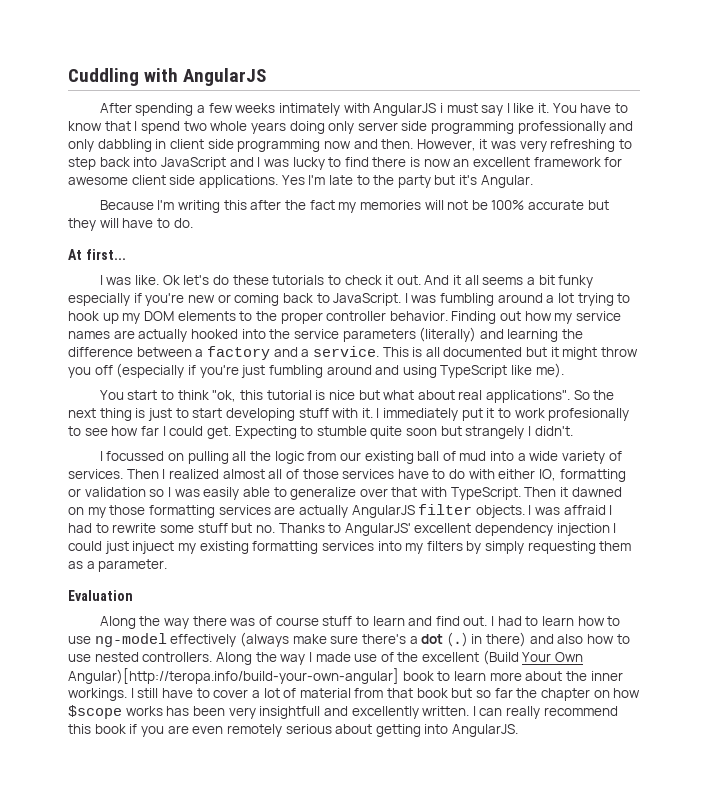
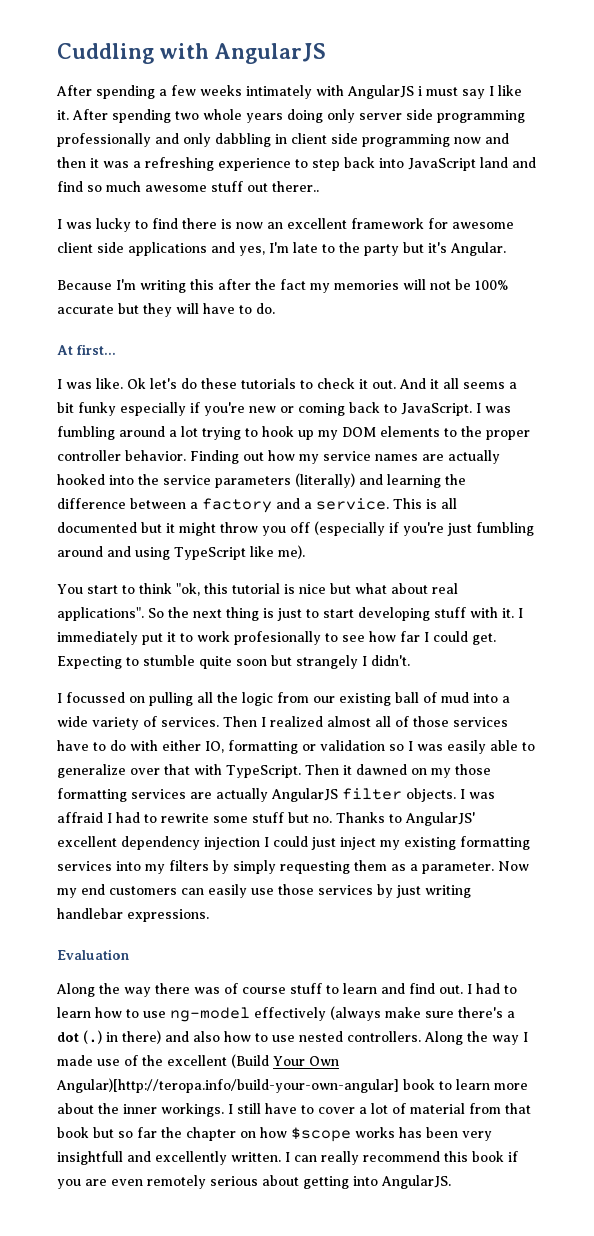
- You have to know that I spend two whole years doing only server side programming professionally and only dabbling in client side programming now and then. However, it was very refreshing to step back into JavaScript and I was lucky to find there is now an excellent framework for awesome client side applications. Yes I'm late to the party but it's Angular.
+ After spending two whole years doing only server side programming professionally and only dabbling in client side programming now and then it was a refreshing experience to step back into JavaScript land and find so much awesome stuff out therer..
+ I was lucky to find there is now an excellent framework for awesome client side applications and yes, I'm late to the party but it's Angular.
- I was affraid I had to rewrite some stuff but no. Thanks to AngularJS' excellent dependency injection I could just injuect my existing formatting services into my filters by simply requesting them as a parameter.
+ I was affraid I had to rewrite some stuff but no. Thanks to AngularJS' excellent dependency injection I could just inject my existing formatting services into my filters by simply requesting them as a parameter. Now my end customers can easily use those services by just writing handlebar expressions.

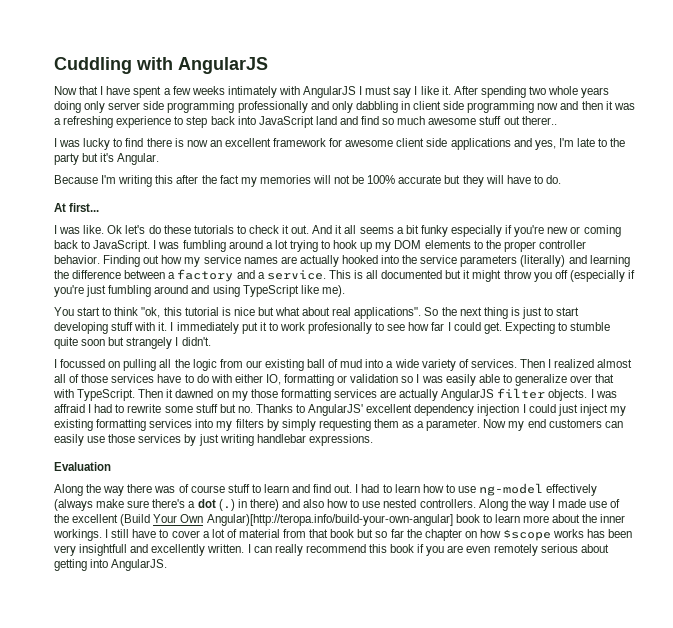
- After spending a few weeks intimately with AngularJS i must say I like it.
+ Now that I have spent a few weeks intimately with AngularJS I must say I like it.

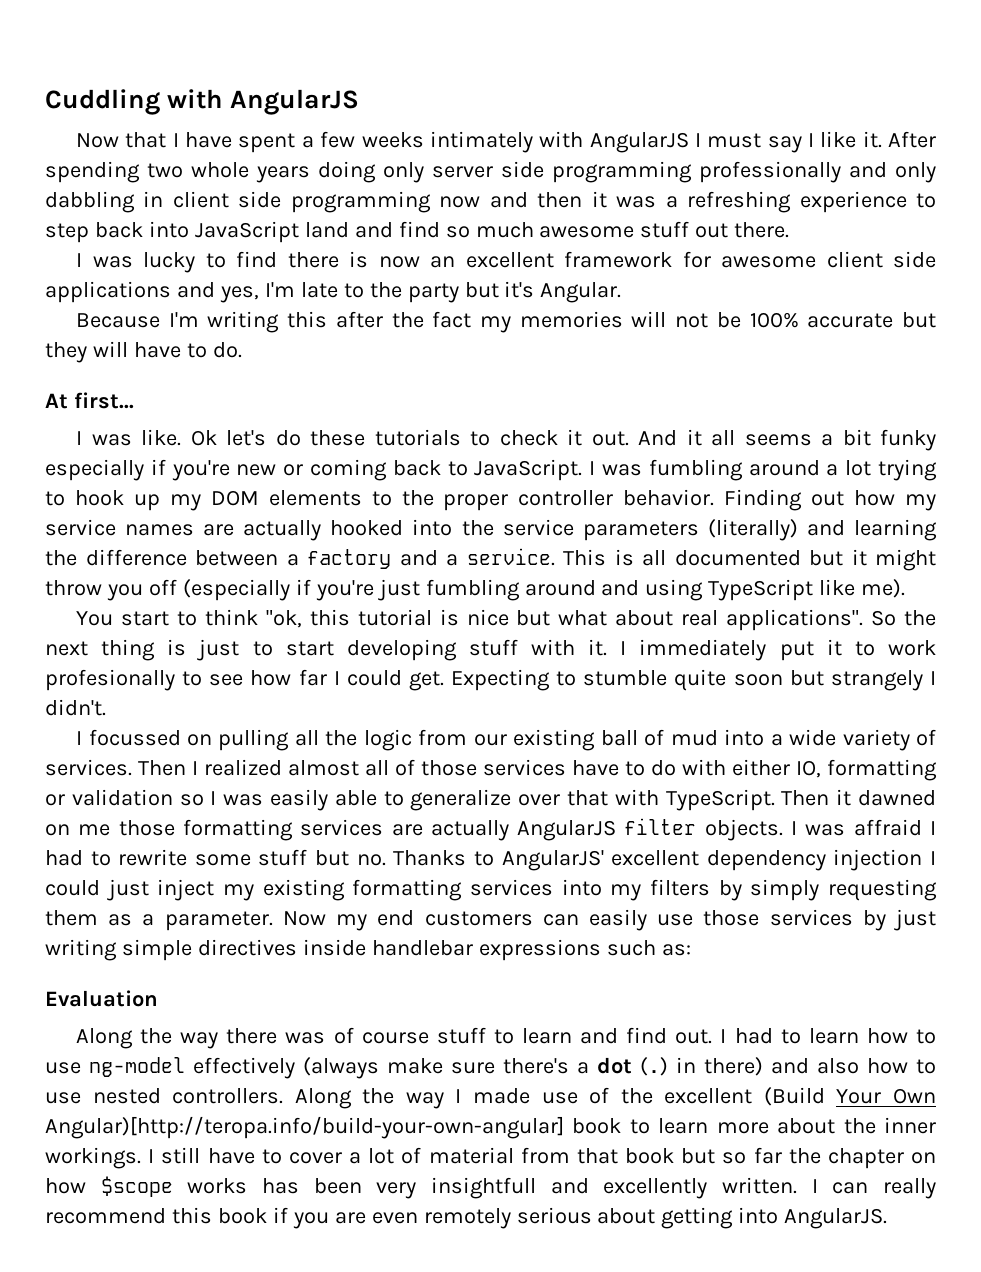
- After spending two whole years doing only server side programming professionally and only dabbling in client side programming now and then it was a refreshing experience to step back into JavaScript land and find so much awesome stuff out therer..
+ After spending two whole years doing only server side programming professionally and only dabbling in client side programming now and then it was a refreshing experience to step back into JavaScript land and find so much awesome stuff out there.
- Then it dawned on my those formatting services are actually AngularJS filter objects.
+ Then it dawned on me those formatting services are actually AngularJS filter objects.
- Now my end customers can easily use those services by just writing handlebar expressions.
+ Now my end customers can easily use those services by just writing simple directives inside handlebar expressions such as:

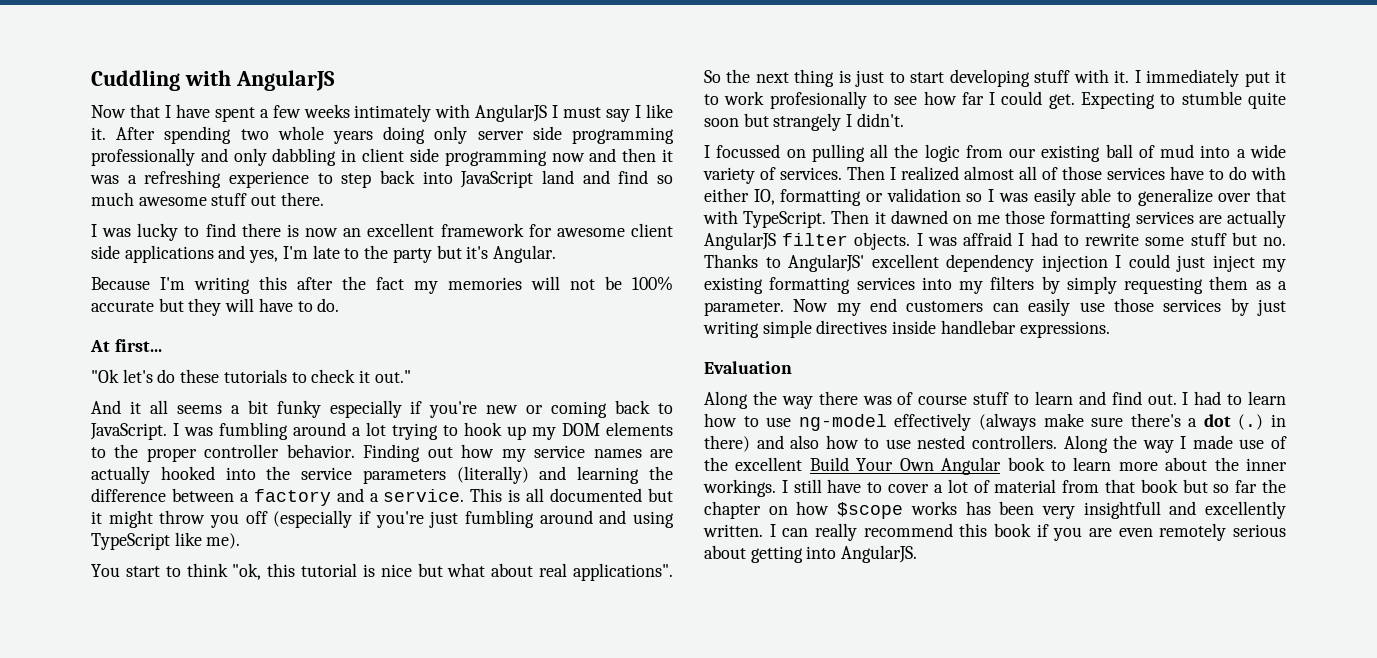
- I was like. Ok let's do these tutorials to check it out. And it all seems a bit funky especially if you're new or coming back to JavaScript.
+ "Ok let's do these tutorials to check it out."
+ And it all seems a bit funky especially if you're new or coming back to JavaScript.
- Now my end customers can easily use those services by just writing simple directives inside handlebar expressions such as:
+ Now my end customers can easily use those services by just writing simple directives inside handlebar expressions.
- Along the way I made use of the excellent (Build Your Own Angular)[http://teropa.info/build-your-own-angular] book to learn more about the inner workings.
+ Along the way I made use of the excellent Build Your Own Angular book to learn more about the inner workings.

